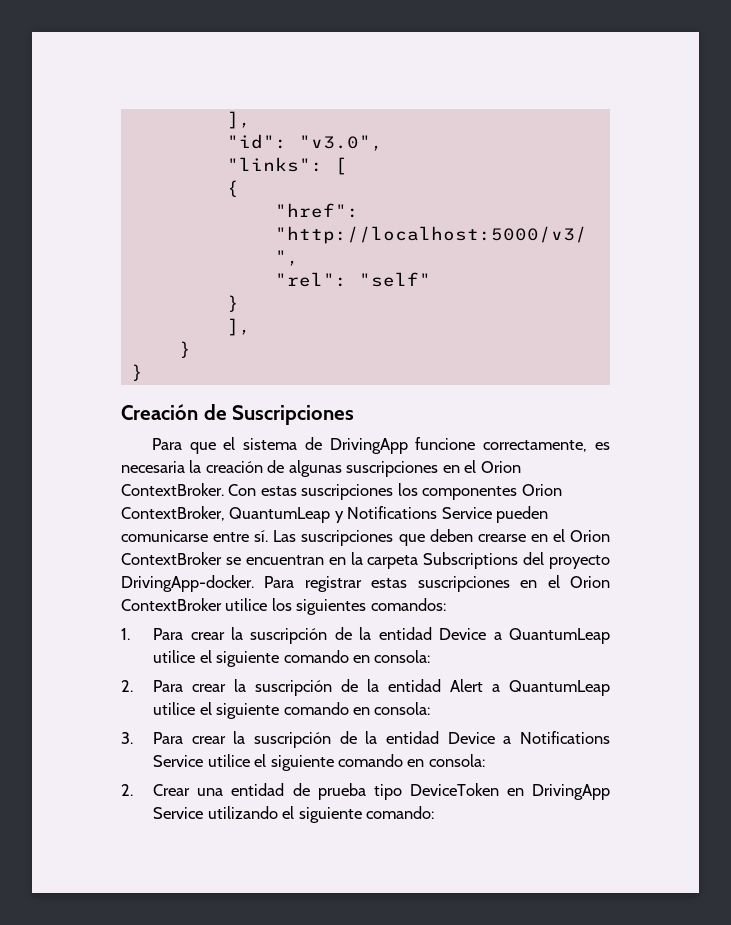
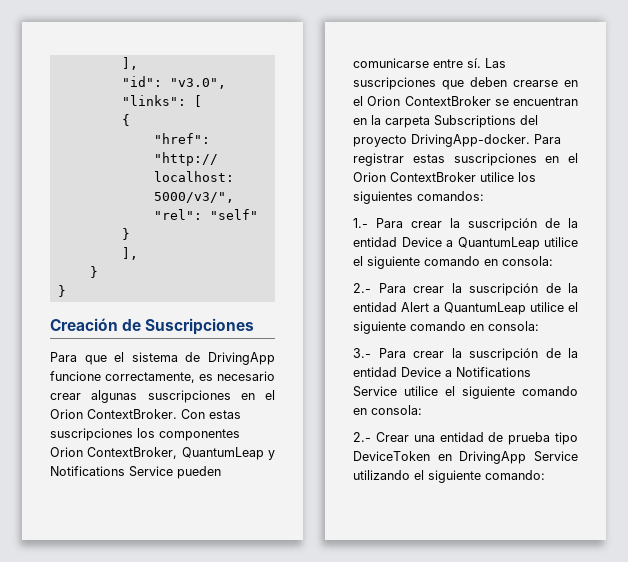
- Para que el sistema de DrivingApp funcione correctamente, es necesaria la creación de algunas suscripciones en el Orion ContextBroker.
+ Para que el sistema de DrivingApp funcione correctamente, es necesario crear algunas suscripciones en el Orion ContextBroker.
- 1. Para crear la suscripción de la entidad Device a QuantumLeap utilice el siguiente comando en consola:
+ 1.- Para crear la suscripción de la entidad Device a QuantumLeap utilice el siguiente comando en consola:
- 2. Para crear la suscripción de la entidad Alert a QuantumLeap utilice el siguiente comando en consola:
+ 2.- Para crear la suscripción de la entidad Alert a QuantumLeap utilice el siguiente comando en consola:
- 3. Para crear la suscripción de la entidad Device a Notifications Service utilice el siguiente comando en consola:
+ 3.- Para crear la suscripción de la entidad Device a Notifications Service utilice el siguiente comando en consola:
- 2. Crear una entidad de prueba tipo DeviceToken en DrivingApp Service utilizando el siguiente comando:
+ 2.- Crear una entidad de prueba tipo DeviceToken en DrivingApp Service utilizando el siguiente comando:

